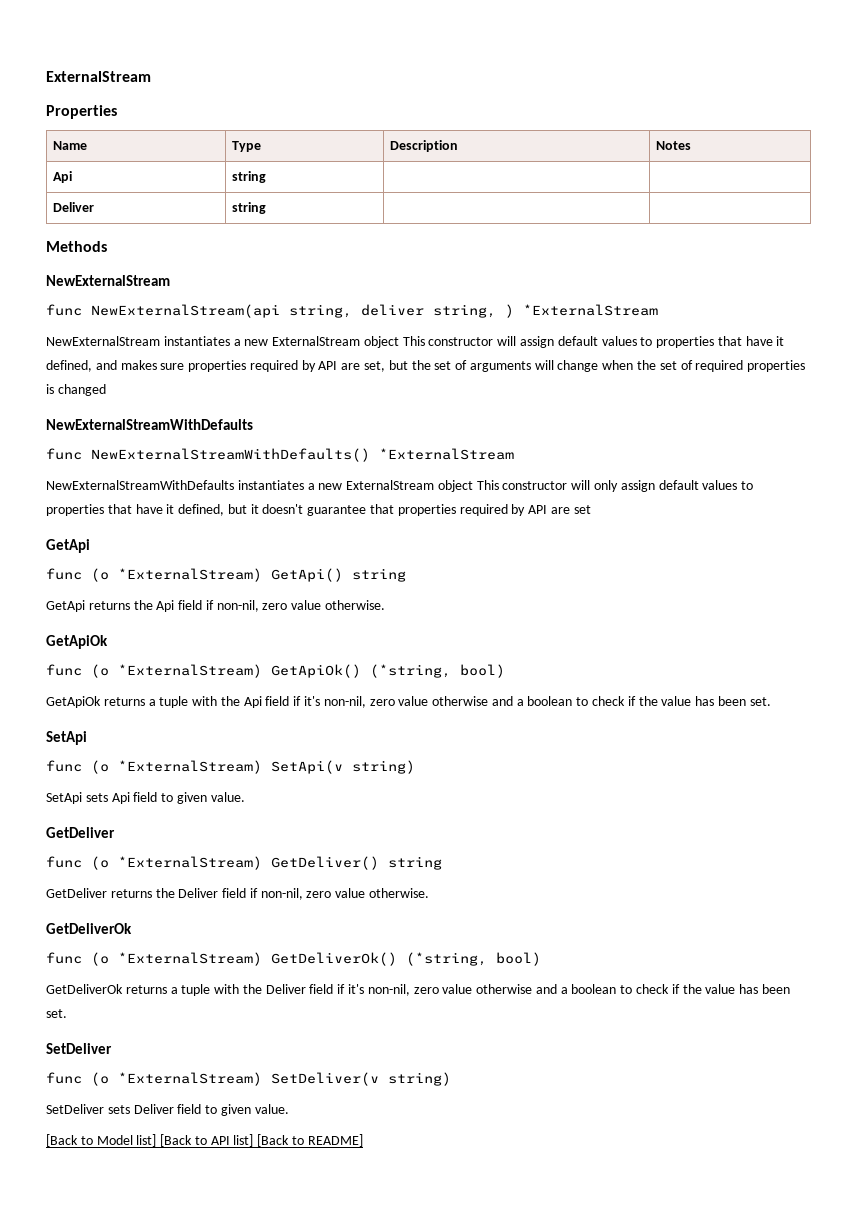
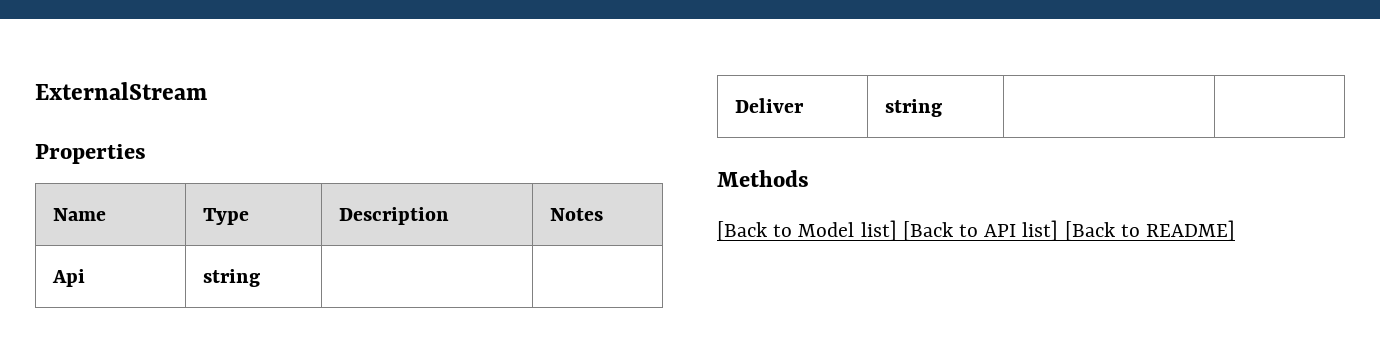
  Methods
- NewExternalStream
- func NewExternalStream(api string, deliver string, ) *ExternalStream
- NewExternalStream instantiates a new ExternalStream object This constructor will assign default values to properties that have it defined, and makes sure properties required by API are set, but the set of arguments will change when the set of required properties is changed
- NewExternalStreamWithDefaults
- func NewExternalStreamWithDefaults() *ExternalStream
- NewExternalStreamWithDefaults instantiates a new ExternalStream object This constructor will only assign default values to properties that have it defined, but it doesn't guarantee that properties required by API are set
- GetApi
- func (o *ExternalStream) GetApi() string
- GetApi returns the Api field if non-nil, zero value otherwise.
- GetApiOk
- func (o *ExternalStream) GetApiOk() (*string, bool)
- GetApiOk returns a tuple with the Api field if it's non-nil, zero value otherwise and a boolean to check if the value has been set.
- SetApi
- func (o *ExternalStream) SetApi(v string)
- SetApi sets Api field to given value.
- GetDeliver
- func (o *ExternalStream) GetDeliver() string
- GetDeliver returns the Deliver field if non-nil, zero value otherwise.
- GetDeliverOk
- func (o *ExternalStream) GetDeliverOk() (*string, bool)
- GetDeliverOk returns a tuple with the Deliver field if it's non-nil, zero value otherwise and a boolean to check if the value has been set.
- SetDeliver
- func (o *ExternalStream) SetDeliver(v string)
- SetDeliver sets Deliver field to given value.

